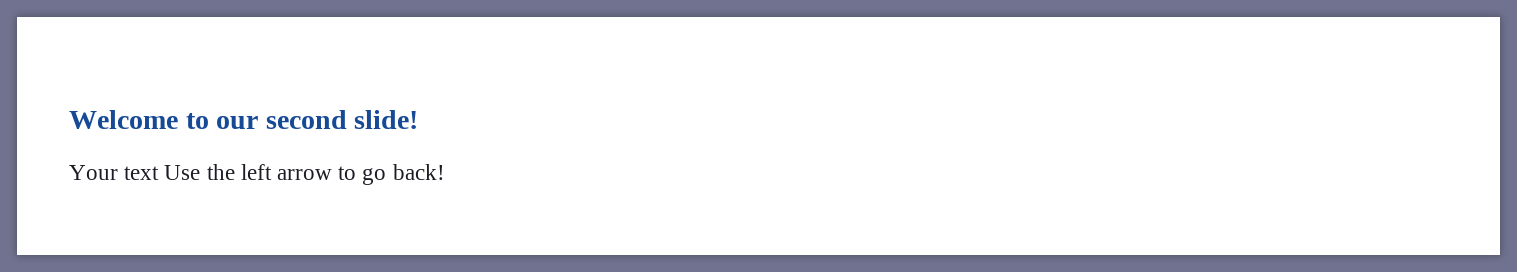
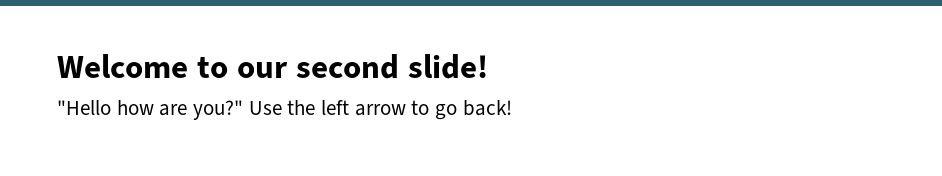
- Your text Use the left arrow to go back!
+ "Hello how are you?" Use the left arrow to go back!

